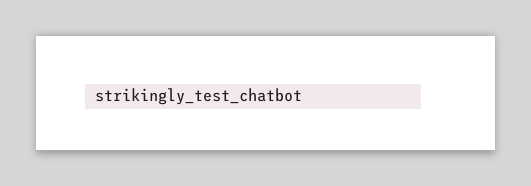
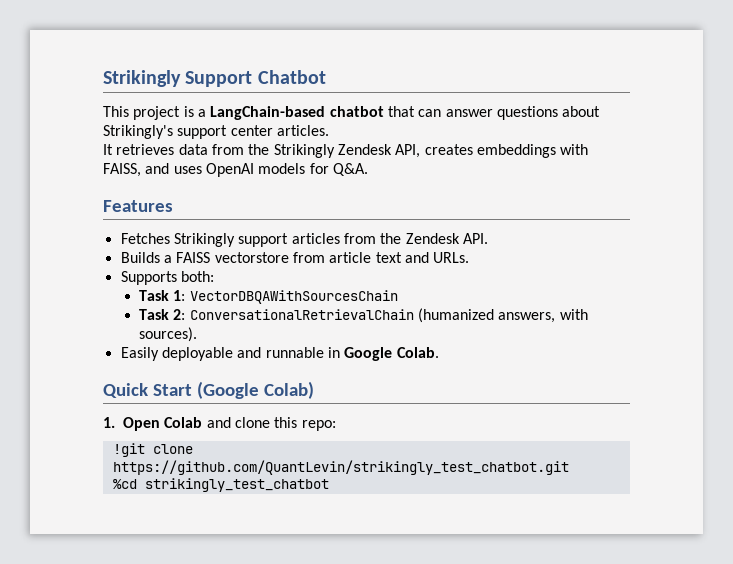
- strikingly_test_chatbot
+ Strikingly Support Chatbot
+ This project is a LangChain-based chatbot that can answer questions about Strikingly's support center articles.
+ It retrieves data from the Strikingly Zendesk API, creates embeddings with FAISS, and uses OpenAI models for Q&A.
+ Features
+ Fetches Strikingly support articles from the Zendesk API.
+ Builds a FAISS vectorstore from article text and URLs.
+ Supports both:
+ Task 1: VectorDBQAWithSourcesChain
+ Task 2: ConversationalRetrievalChain (humanized answers, with sources).
+ Easily deployable and runnable in Google Colab.
+ Quick Start (Google Colab)
+ 1. Open Colab and clone this repo:
+ !git clone https://github.com/QuantLevin/strikingly_test_chatbot.git
+ %cd strikingly_test_chatbot

